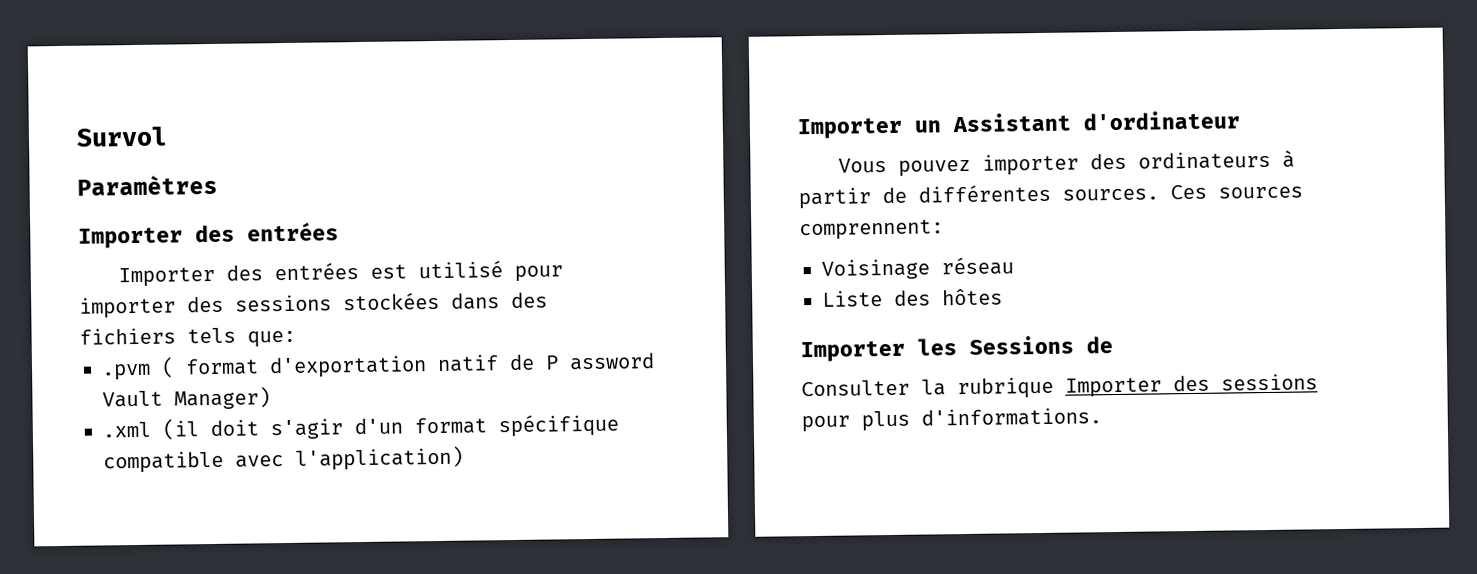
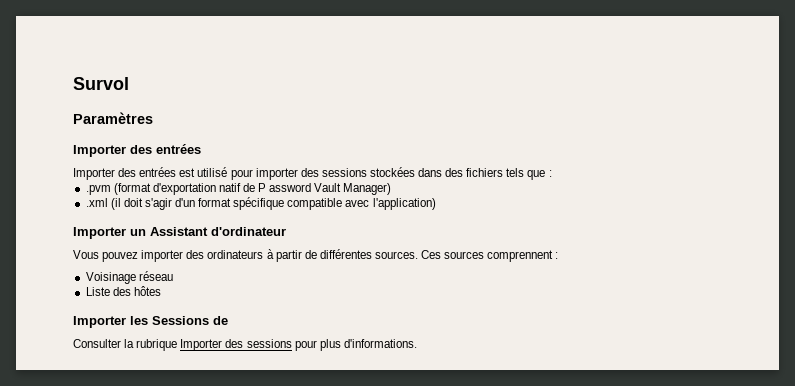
- Importer des entrées est utilisé pour importer des sessions stockées dans des fichiers tels que:
+ Importer des entrées est utilisé pour importer des sessions stockées dans des fichiers tels que :
- .pvm ( format d'exportation natif de P assword Vault Manager)
+ .pvm (format d'exportation natif de P assword Vault Manager)
- Ces sources comprennent:
+ Ces sources comprennent :

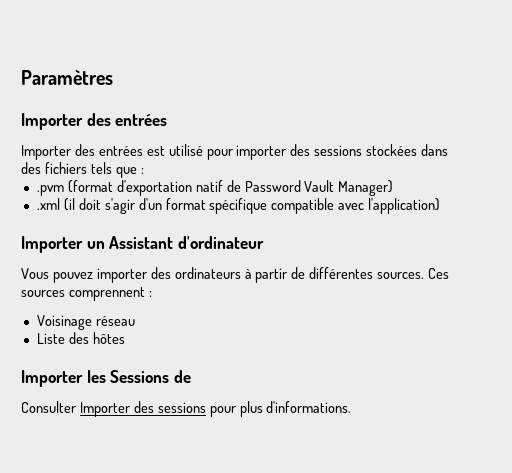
- Survol
- .pvm (format d'exportation natif de P assword Vault Manager)
+ .pvm (format d'exportation natif de Password Vault Manager)
- Consulter la rubrique Importer des sessions pour plus d'informations.
+ Consulter Importer des sessions pour plus d'informations.

